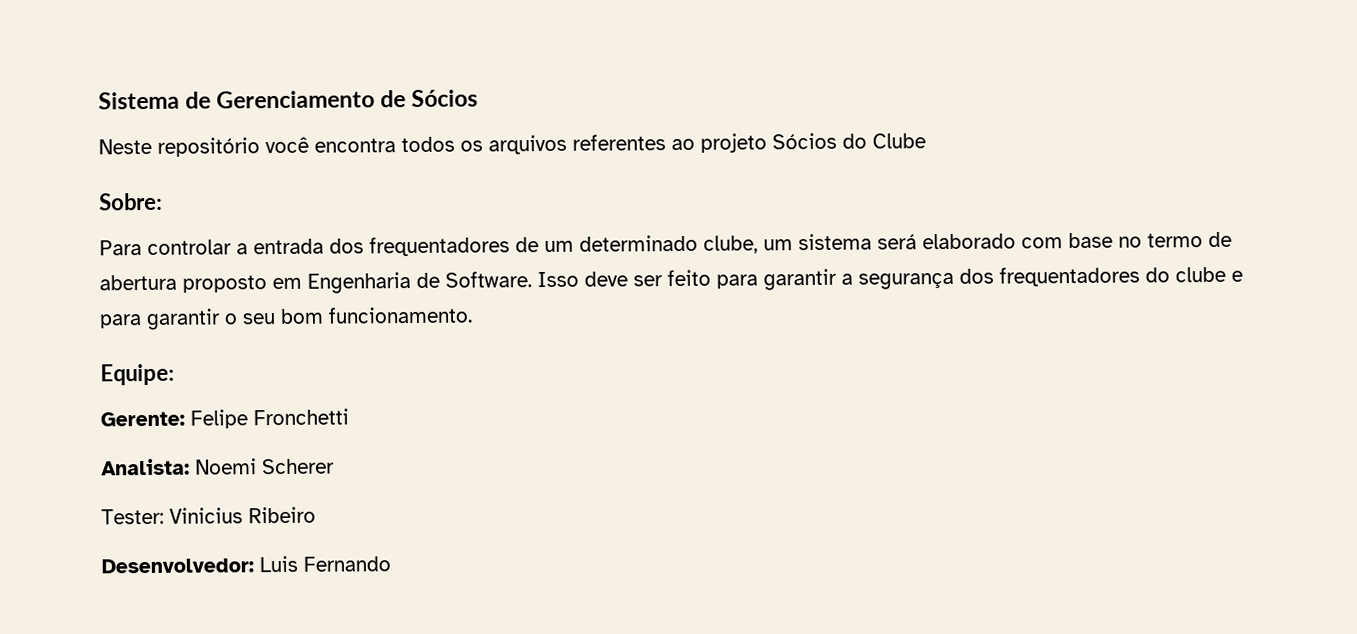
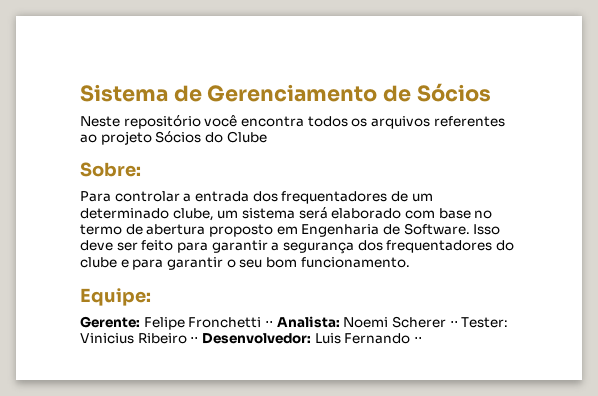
- Gerente: Felipe Fronchetti
- Analista: Noemi Scherer
- Tester: Vinicius Ribeiro
- Desenvolvedor: Luis Fernando
+ Gerente: Felipe Fronchetti ⋅⋅ Analista: Noemi Scherer ⋅⋅ Tester: Vinicius Ribeiro ⋅⋅ Desenvolvedor: Luis Fernando ⋅⋅

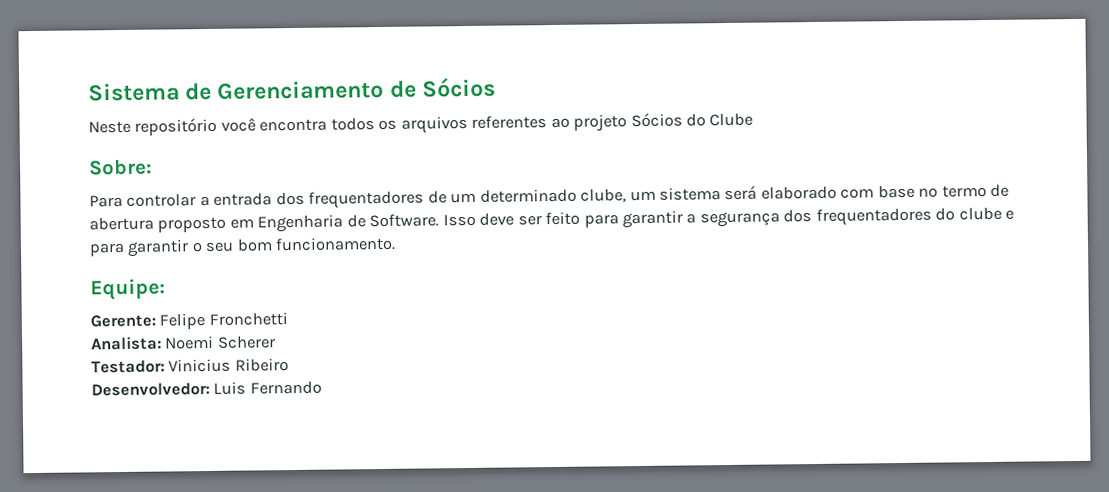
- Gerente: Felipe Fronchetti ⋅⋅ Analista: Noemi Scherer ⋅⋅ Tester: Vinicius Ribeiro ⋅⋅ Desenvolvedor: Luis Fernando ⋅⋅
+ Gerente: Felipe Fronchetti
+ Analista: Noemi Scherer
+ Testador: Vinicius Ribeiro
+ Desenvolvedor: Luis Fernando

